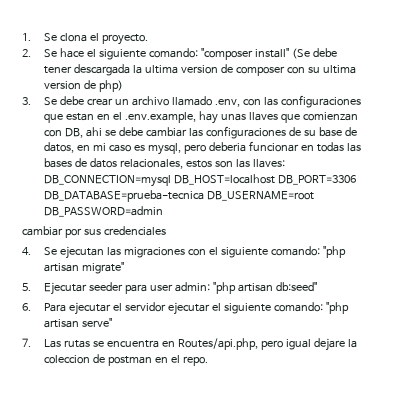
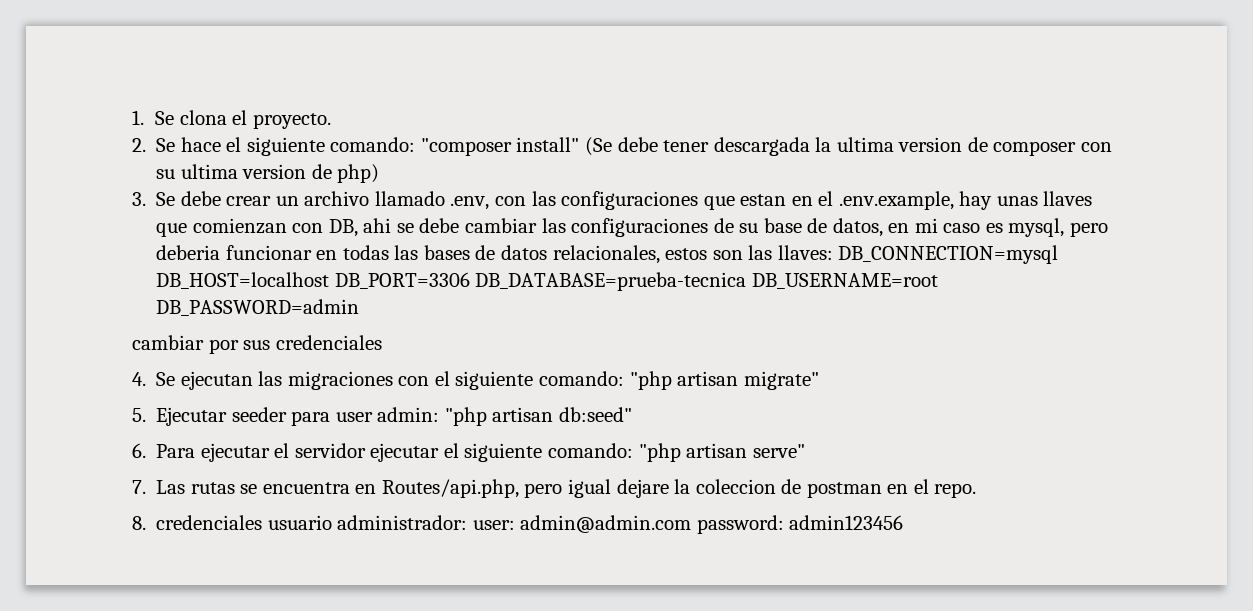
+ 8. credenciales usuario administrador: user: admin@admin.com password: admin123456

